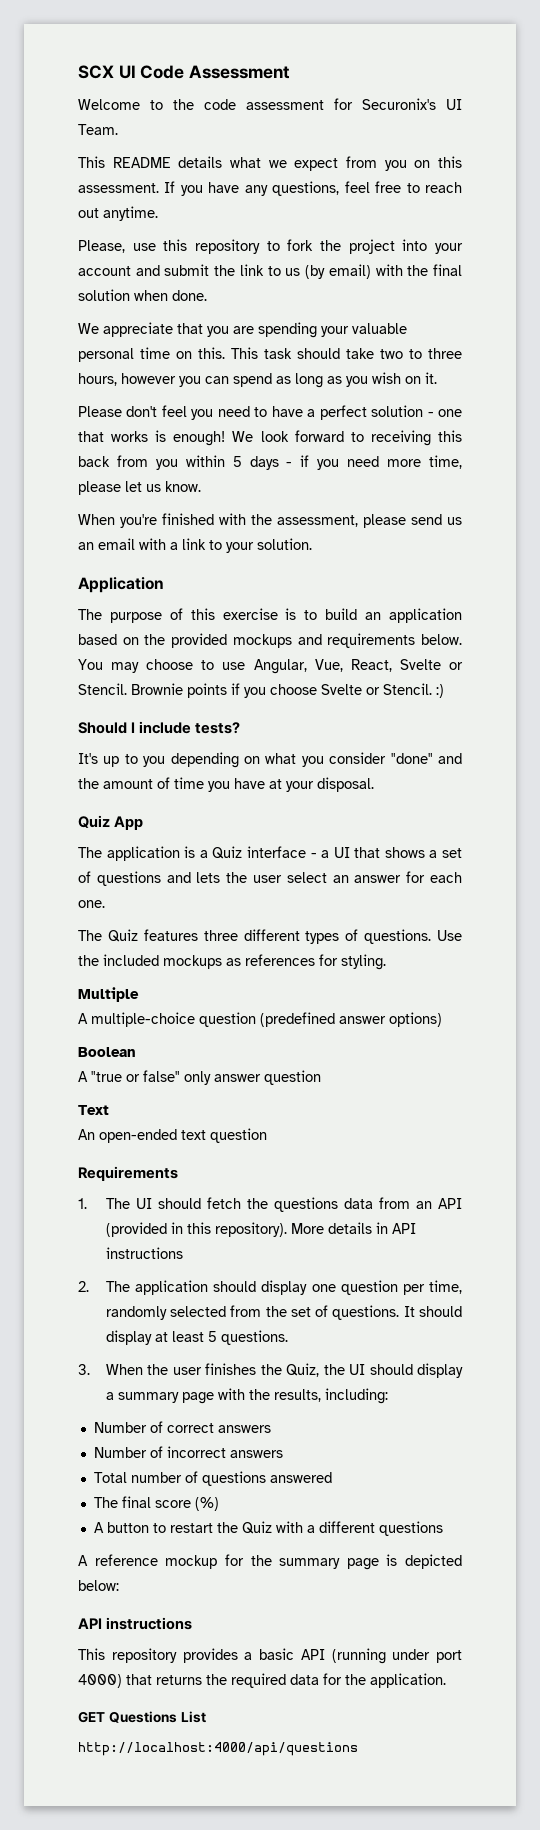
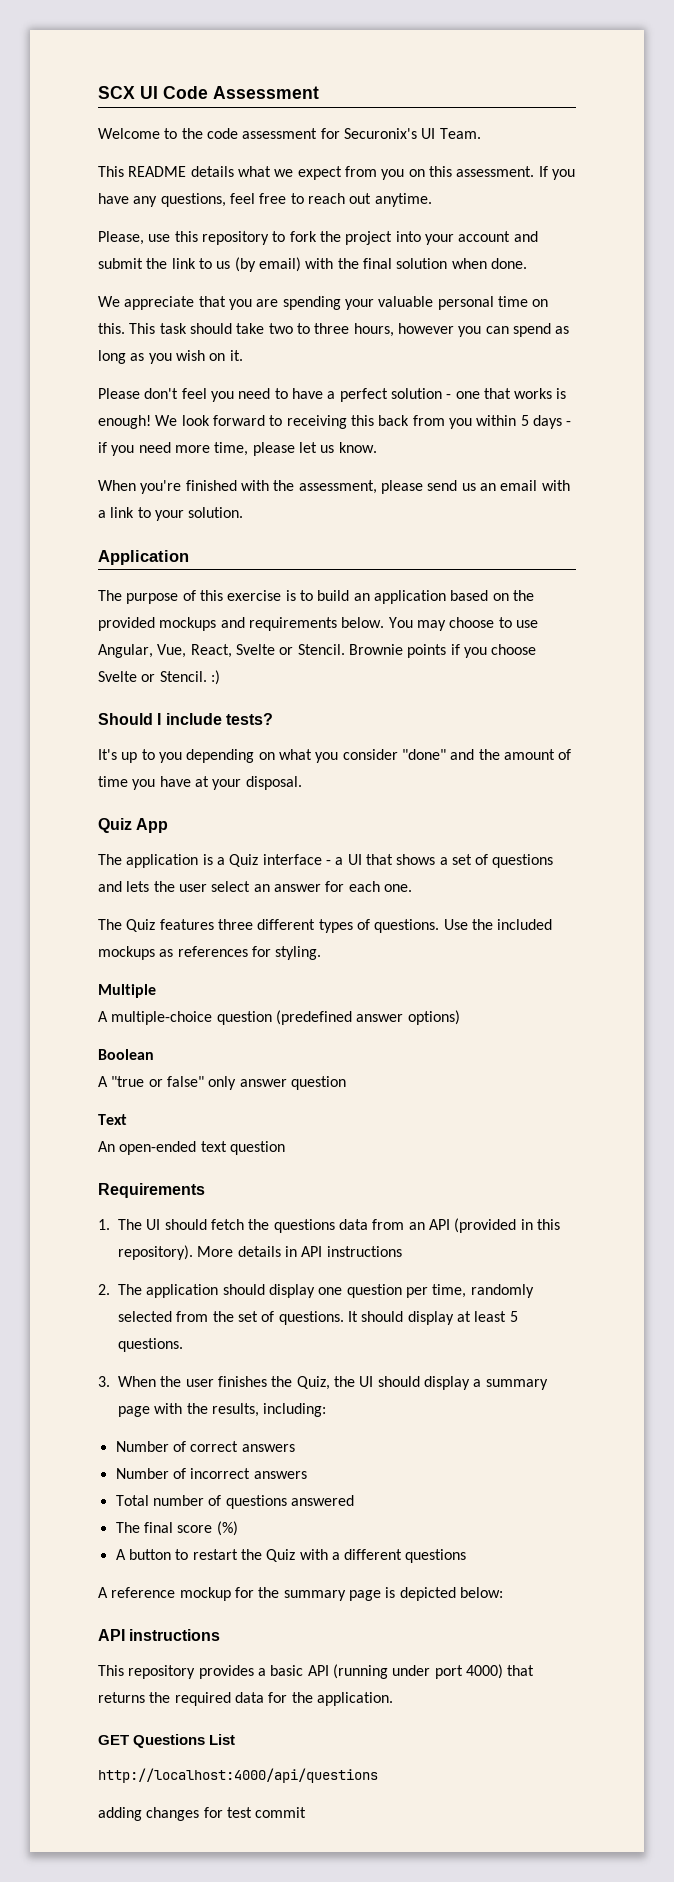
+ adding changes for test commit

